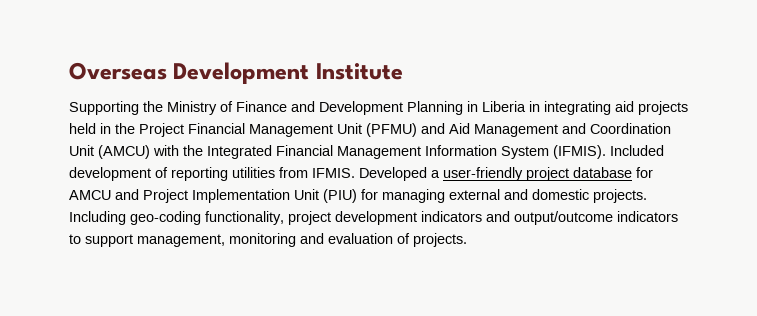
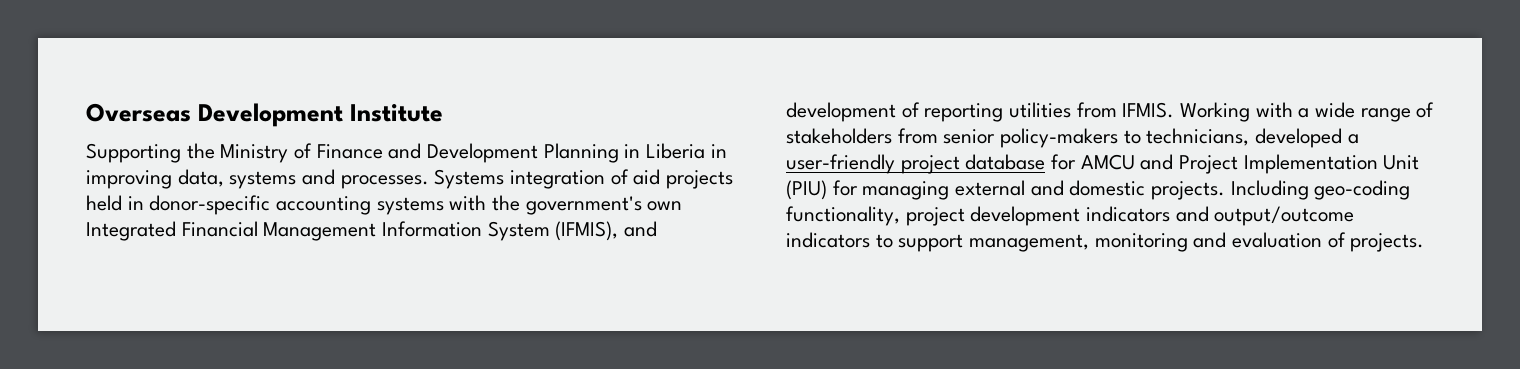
- Supporting the Ministry of Finance and Development Planning in Liberia in integrating aid projects held in the Project Financial Management Unit (PFMU) and Aid Management and Coordination Unit (AMCU) with the Integrated Financial Management Information System (IFMIS). Included development of reporting utilities from IFMIS.
+ Supporting the Ministry of Finance and Development Planning in Liberia in improving data, systems and processes. Systems integration of aid projects held in donor-specific accounting systems with the government's own Integrated Financial Management Information System (IFMIS), and development of reporting utilities from IFMIS.
- Developed a user-friendly project database for AMCU and Project Implementation Unit (PIU) for managing external and domestic projects.
+ Working with a wide range of stakeholders from senior policy-makers to technicians, developed a user-friendly project database for AMCU and Project Implementation Unit (PIU) for managing external and domestic projects.

